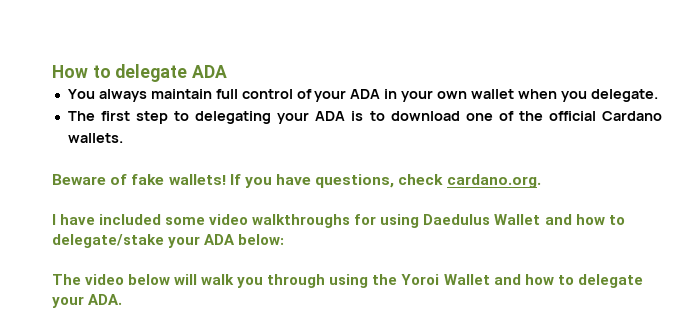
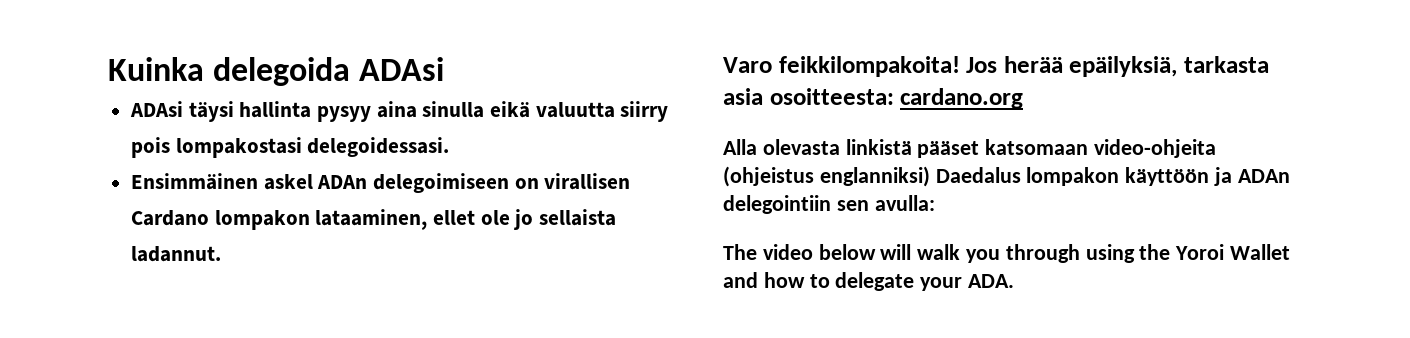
- How to delegate ADA
- You always maintain full control of your ADA in your own wallet when you delegate.
- The first step to delegating your ADA is to download one of the official Cardano wallets.
- Beware of fake wallets! If you have questions, check cardano.org.
- I have included some video walkthroughs for using Daedulus Wallet and how to delegate/stake your ADA below:
+ Kuinka delegoida ADAsi
+ ADAsi täysi hallinta pysyy aina sinulla eikä valuutta siirry pois lompakostasi delegoidessasi.
+ Ensimmäinen askel ADAn delegoimiseen on virallisen Cardano lompakon lataaminen, ellet ole jo sellaista ladannut.
+ Varo feikkilompakoita! Jos herää epäilyksiä, tarkasta asia osoitteesta: cardano.org
+ Alla olevasta linkistä pääset katsomaan video-ohjeita (ohjeistus englanniksi) Daedalus lompakon käyttöön ja ADAn delegointiin sen avulla:

